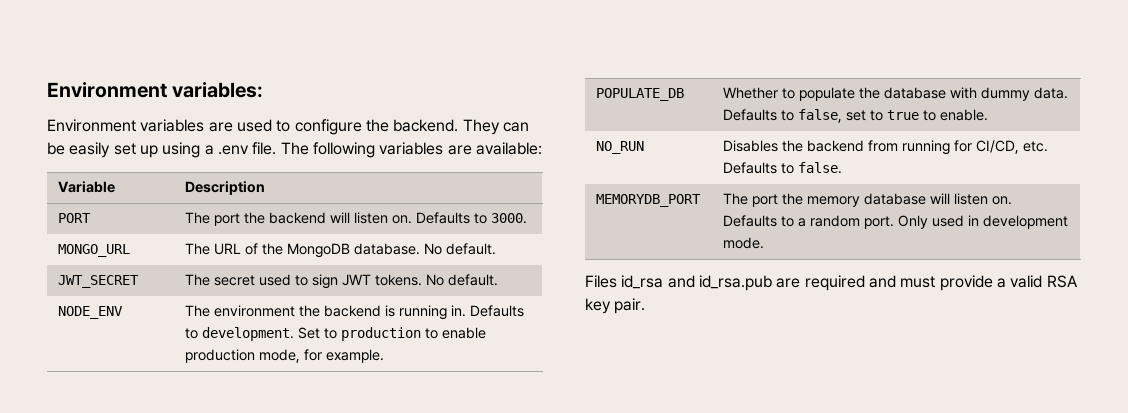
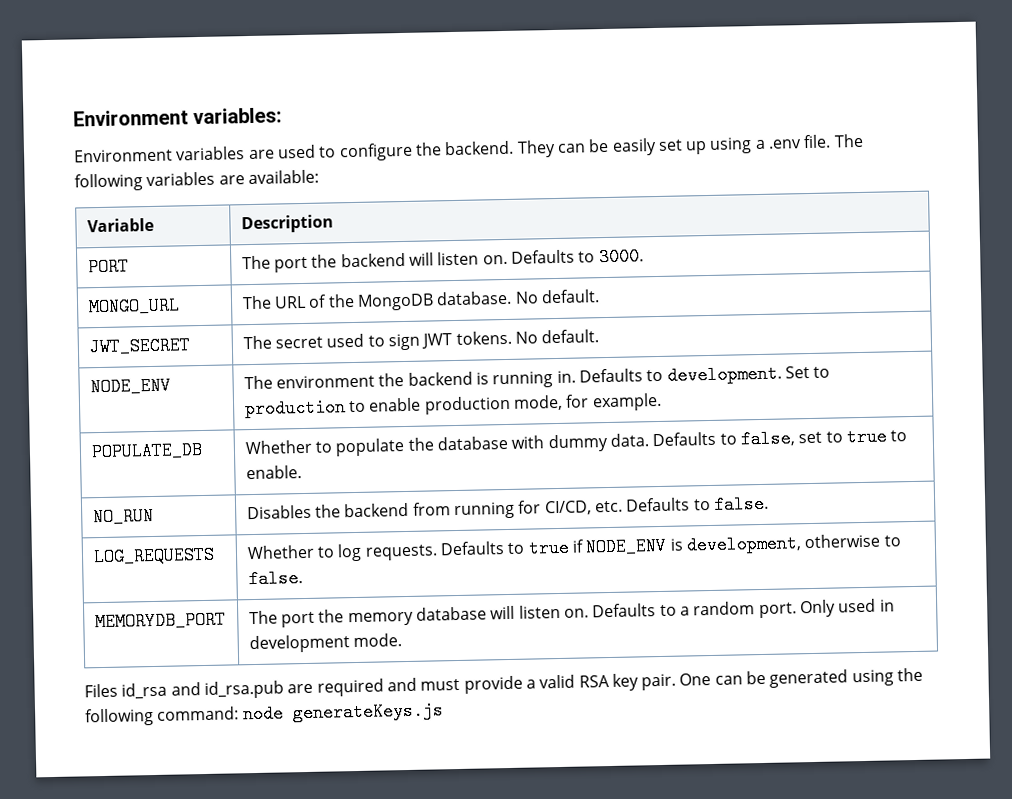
+ LOG_REQUESTS | Whether to log requests. Defaults to true if NODE_ENV is development, otherwise to false.
+ One can be generated using the following command: node generateKeys.js

